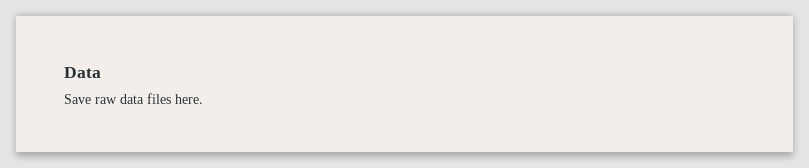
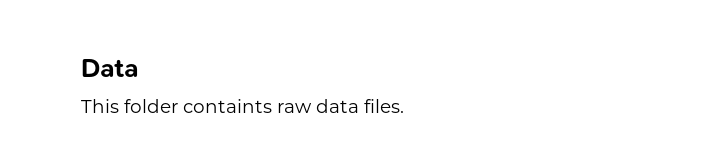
- Save raw data files here.
+ This folder containts raw data files.

